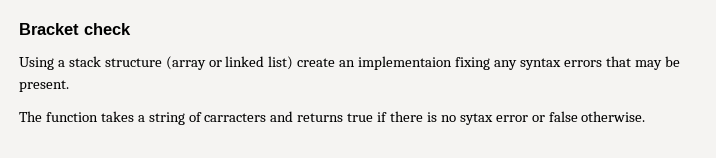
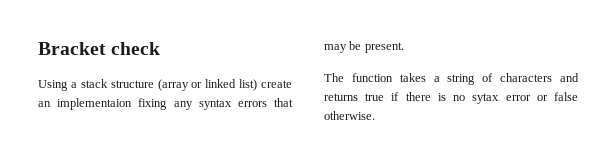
- The function takes a string of carracters and returns true if there is no sytax error or false otherwise.
+ The function takes a string of characters and returns true if there is no sytax error or false otherwise.

